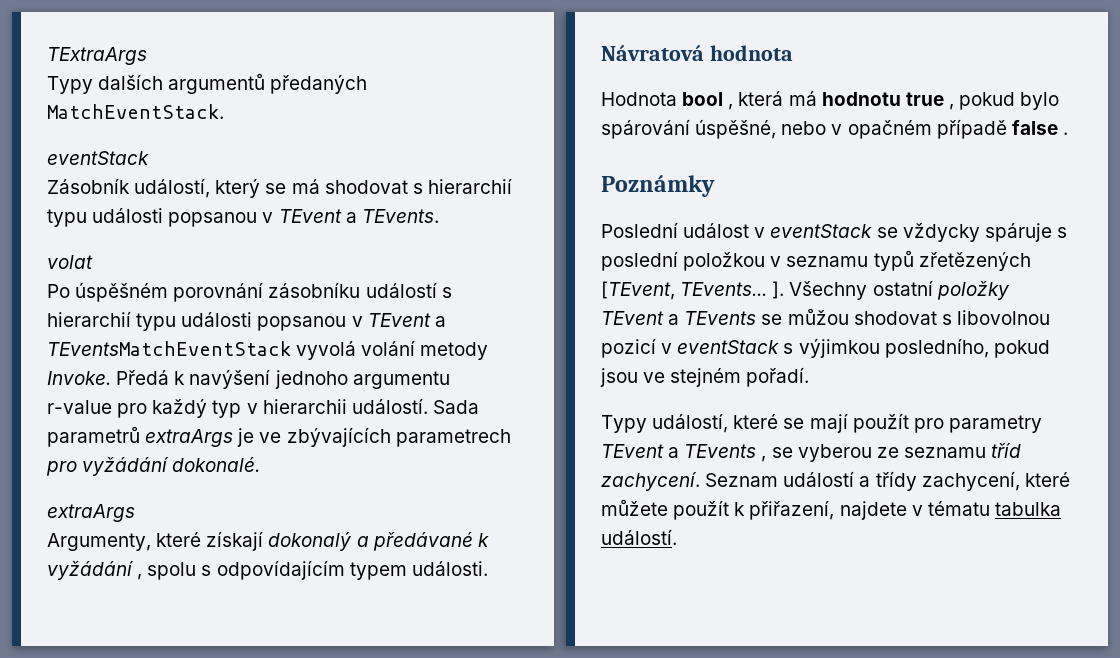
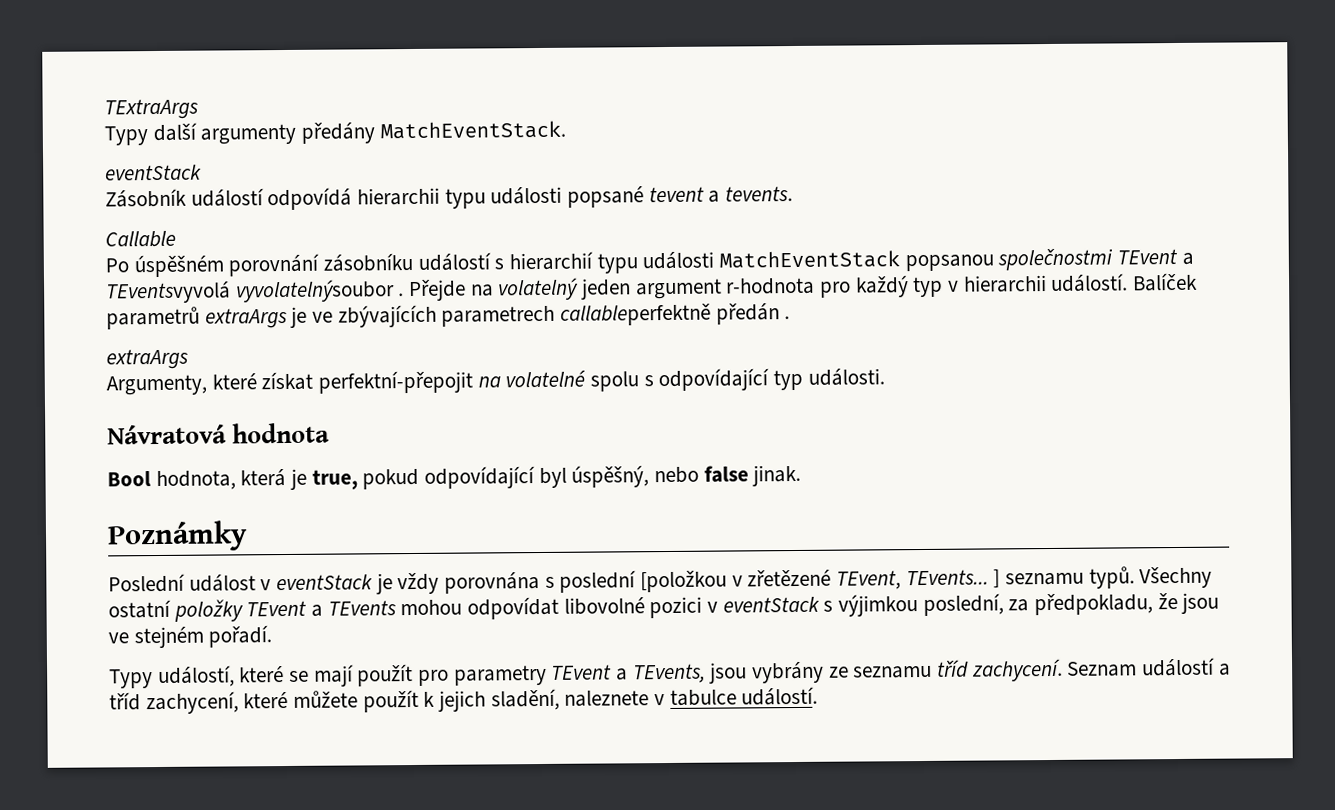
- Typy dalších argumentů předaných MatchEventStack.
+ Typy další argumenty předány MatchEventStack.
- Zásobník událostí, který se má shodovat s hierarchií typu události popsanou v TEvent a TEvents.
- volat
+ Zásobník událostí odpovídá hierarchii typu události popsané tevent a tevents.
+ Callable
- Po úspěšném porovnání zásobníku událostí s hierarchií typu události popsanou v TEvent a TEventsMatchEventStack vyvolá volání metody Invoke. Předá k navýšení jednoho argumentu r-value pro každý typ v hierarchii událostí.
+ Po úspěšném porovnání zásobníku událostí s hierarchií typu události MatchEventStack popsanou společnostmi TEvent a TEventsvyvolá vyvolatelnýsoubor . Přejde na volatelný jeden argument r-hodnota pro každý typ v hierarchii událostí.
- Sada parametrů extraArgs je ve zbývajících parametrech pro vyžádání dokonalé.
+ Balíček parametrů extraArgs je ve zbývajících parametrech callableperfektně předán .
- Argumenty, které získají dokonalý a předávané k vyžádání , spolu s odpovídajícím typem události.
+ Argumenty, které získat perfektní-přepojit na volatelné spolu s odpovídající typ události.
  Návratová hodnota
- Hodnota bool , která má hodnotu true , pokud bylo spárování úspěšné, nebo v opačném případě false .
+ Bool hodnota, která je true, pokud odpovídající byl úspěšný, nebo false jinak.
- Poslední událost v eventStack se vždycky spáruje s poslední položkou v seznamu typů zřetězených [TEvent, TEvents... ].
+ Poslední událost v eventStack je vždy porovnána s poslední [položkou v zřetězené TEvent, TEvents... ] seznamu typů.
- Všechny ostatní položky TEvent a TEvents se můžou shodovat s libovolnou pozicí v eventStack s výjimkou posledního, pokud jsou ve stejném pořadí.
+ Všechny ostatní položky TEvent a TEvents mohou odpovídat libovolné pozici v eventStack s výjimkou poslední, za předpokladu, že jsou ve stejném pořadí.
- Typy událostí, které se mají použít pro parametry TEvent a TEvents , se vyberou ze seznamu tříd zachycení.
+ Typy událostí, které se mají použít pro parametry TEvent a TEvents, jsou vybrány ze seznamu tříd zachycení.
- Seznam událostí a třídy zachycení, které můžete použít k přiřazení, najdete v tématu tabulka událostí.
+ Seznam událostí a tříd zachycení, které můžete použít k jejich sladění, naleznete v tabulce událostí.

